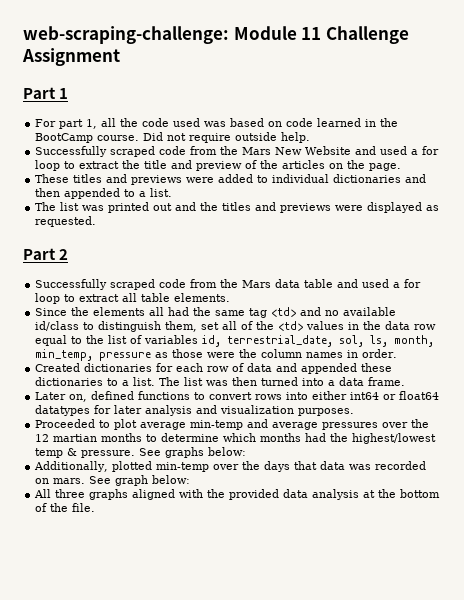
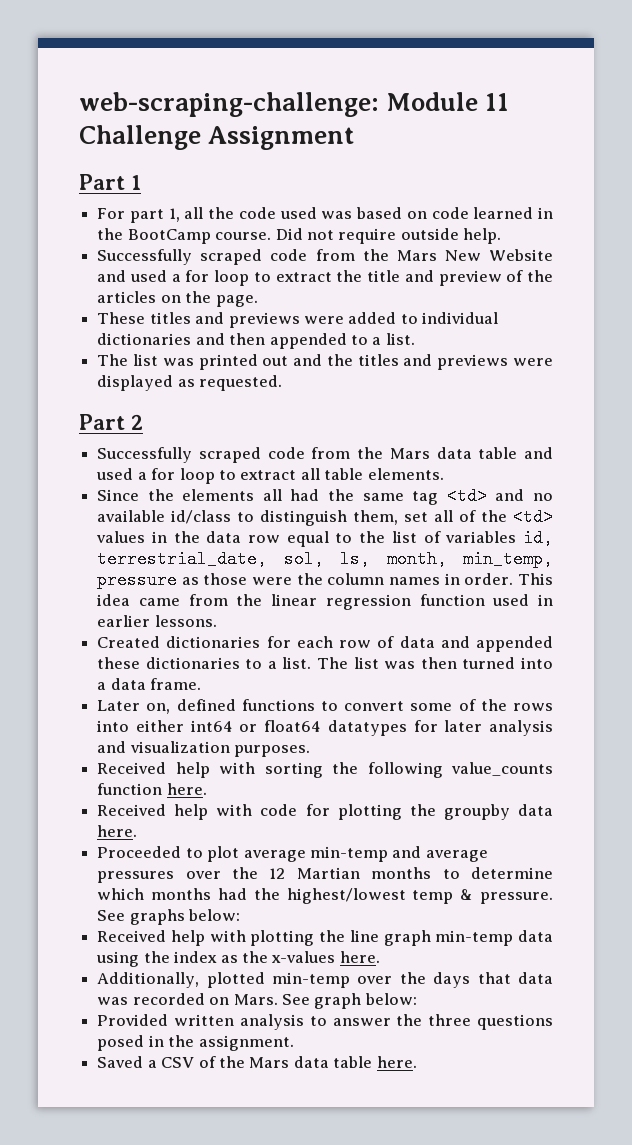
+ This idea came from the linear regression function used in earlier lessons.
- Later on, defined functions to convert rows into either int64 or float64 datatypes for later analysis and visualization purposes.
+ Later on, defined functions to convert some of the rows into either int64 or float64 datatypes for later analysis and visualization purposes.
+ Received help with sorting the following value_counts function here.
+ Received help with code for plotting the groupby data here.
- Proceeded to plot average min-temp and average pressures over the 12 martian months to determine which months had the highest/lowest temp & pressure.
+ Proceeded to plot average min-temp and average pressures over the 12 Martian months to determine which months had the highest/lowest temp & pressure.
+ Received help with plotting the line graph min-temp data using the index as the x-values here.
- Additionally, plotted min-temp over the days that data was recorded on mars.
+ Additionally, plotted min-temp over the days that data was recorded on Mars.
- All three graphs aligned with the provided data analysis at the bottom of the file.
+ Provided written analysis to answer the three questions posed in the assignment.
+ Saved a CSV of the Mars data table here.

